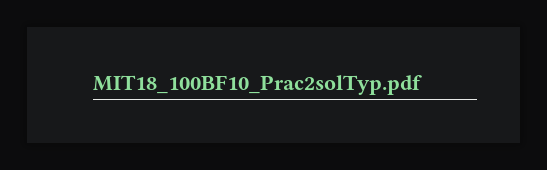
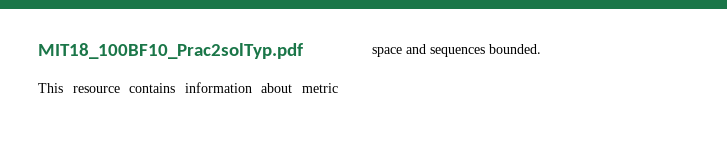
+ This resource contains information about metric space and sequences bounded.

